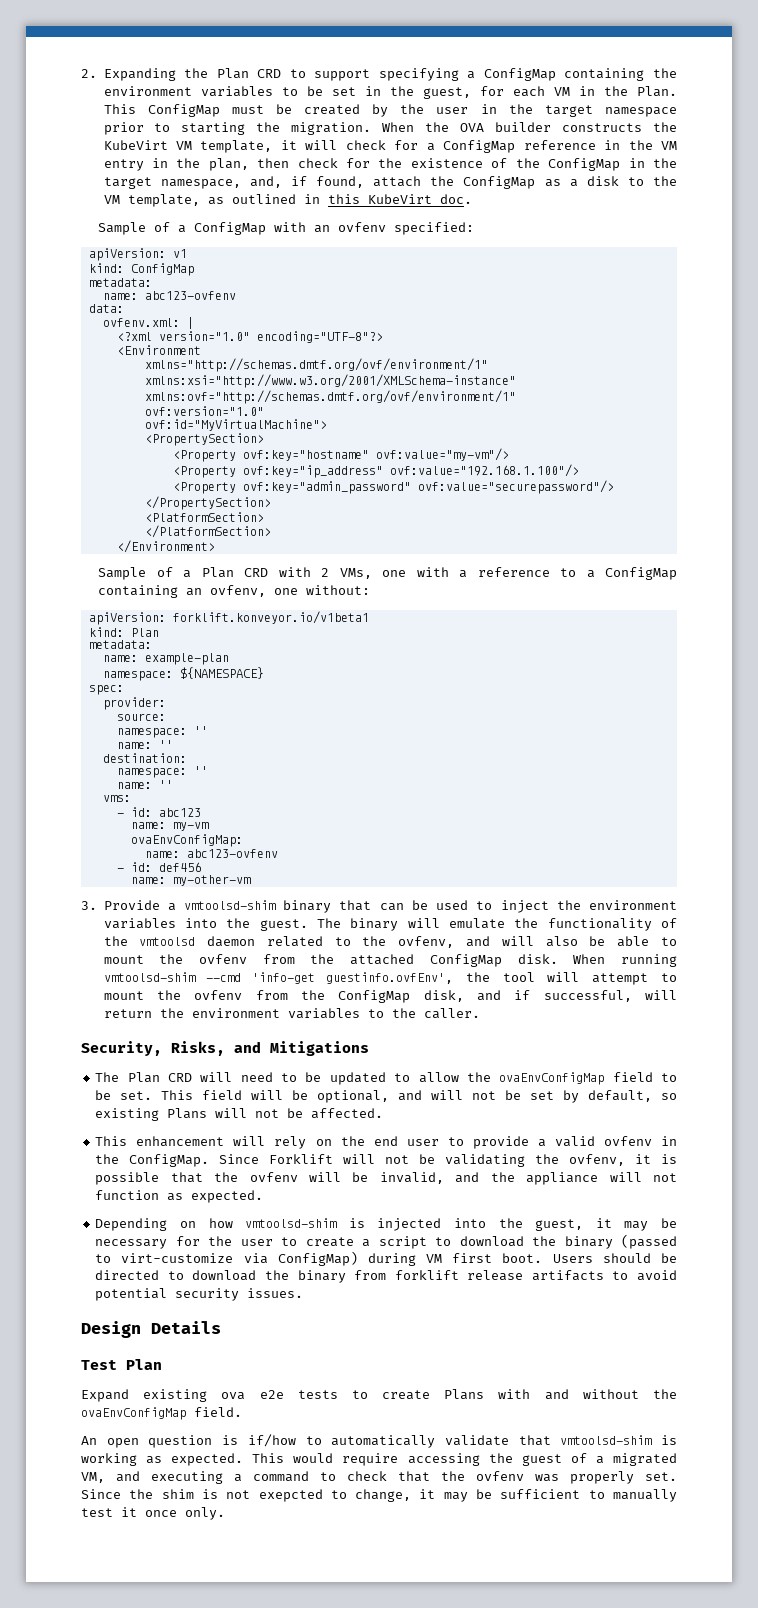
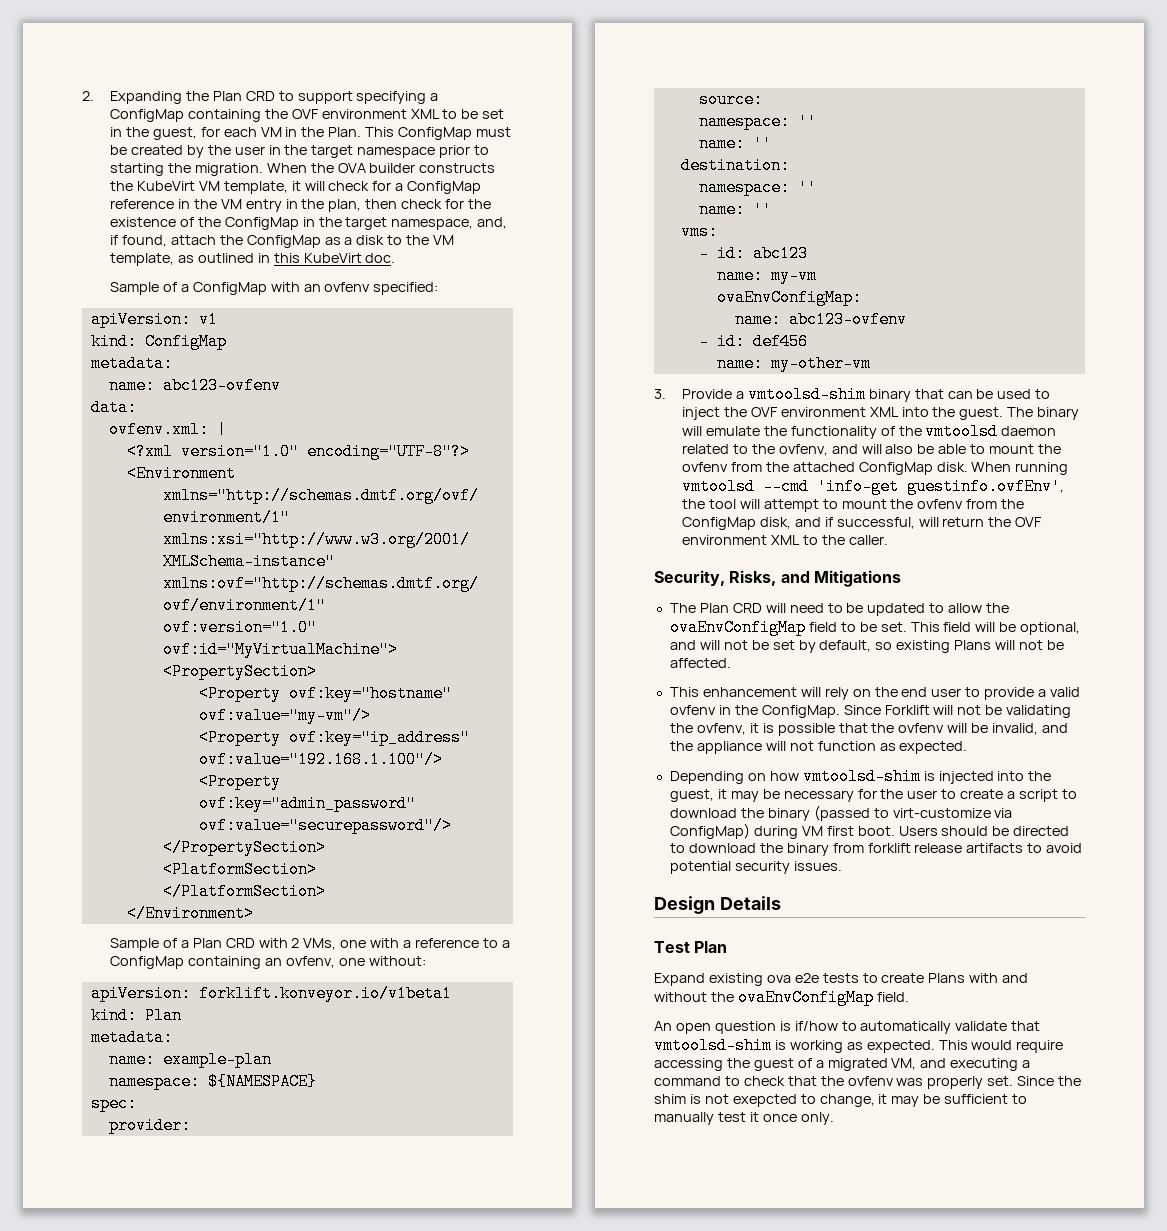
- 2. Expanding the Plan CRD to support specifying a ConfigMap containing the environment variables to be set in the guest, for each VM in the Plan.
+ 2. Expanding the Plan CRD to support specifying a ConfigMap containing the OVF environment XML to be set in the guest, for each VM in the Plan.
- 3. Provide a vmtoolsd-shim binary that can be used to inject the environment variables into the guest.
+ 3. Provide a vmtoolsd-shim binary that can be used to inject the OVF environment XML into the guest.
- When running vmtoolsd-shim --cmd 'info-get guestinfo.ovfEnv', the tool will attempt to mount the ovfenv from the ConfigMap disk, and if successful, will return the environment variables to the caller.
+ When running vmtoolsd --cmd 'info-get guestinfo.ovfEnv', the tool will attempt to mount the ovfenv from the ConfigMap disk, and if successful, will return the OVF environment XML to the caller.

